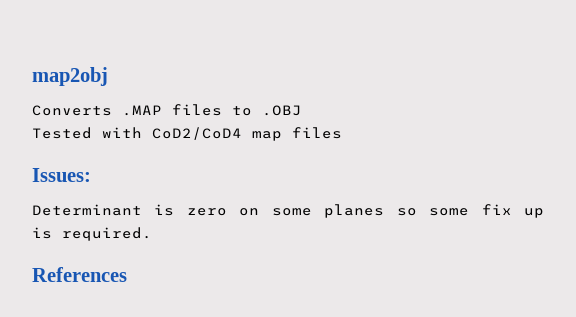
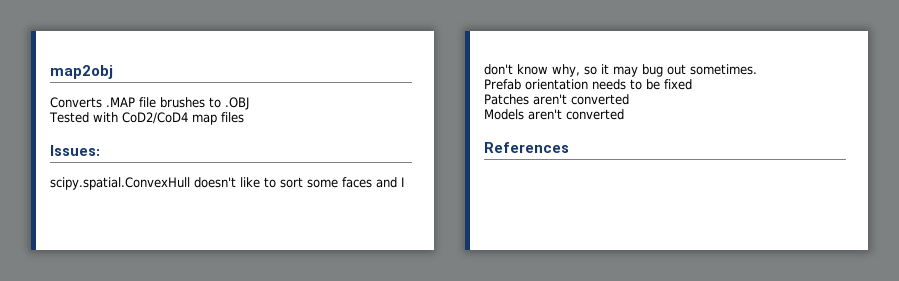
- Converts .MAP files to .OBJ
+ Converts .MAP file brushes to .OBJ
- Determinant is zero on some planes so some fix up is required.
+ scipy.spatial.ConvexHull doesn't like to sort some faces and I don't know why, so it may bug out sometimes.
+ Prefab orientation needs to be fixed
+ Patches aren't converted
+ Models aren't converted

